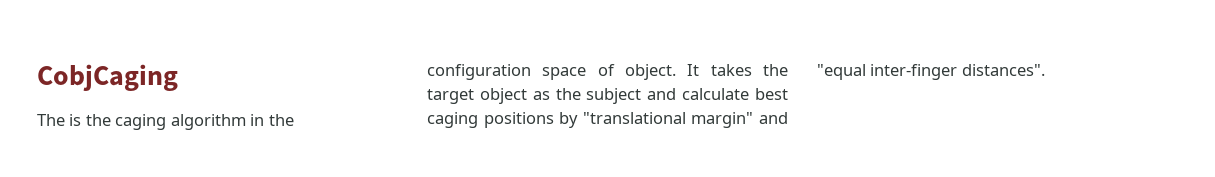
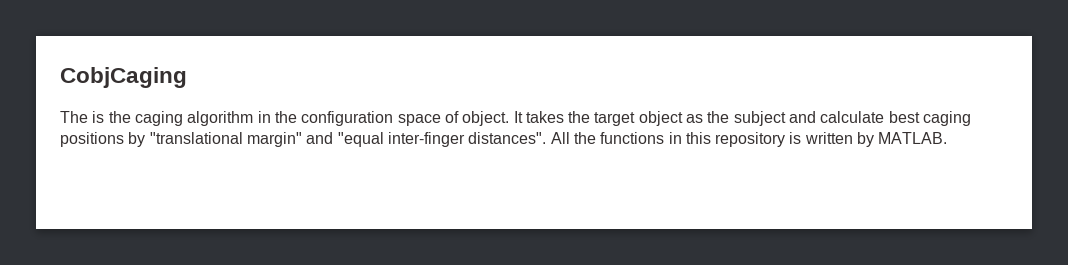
+ All the functions in this repository is written by MATLAB.

